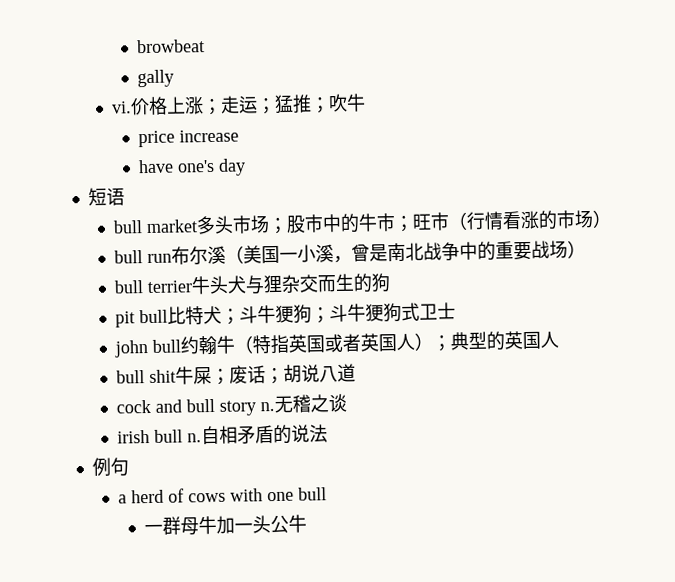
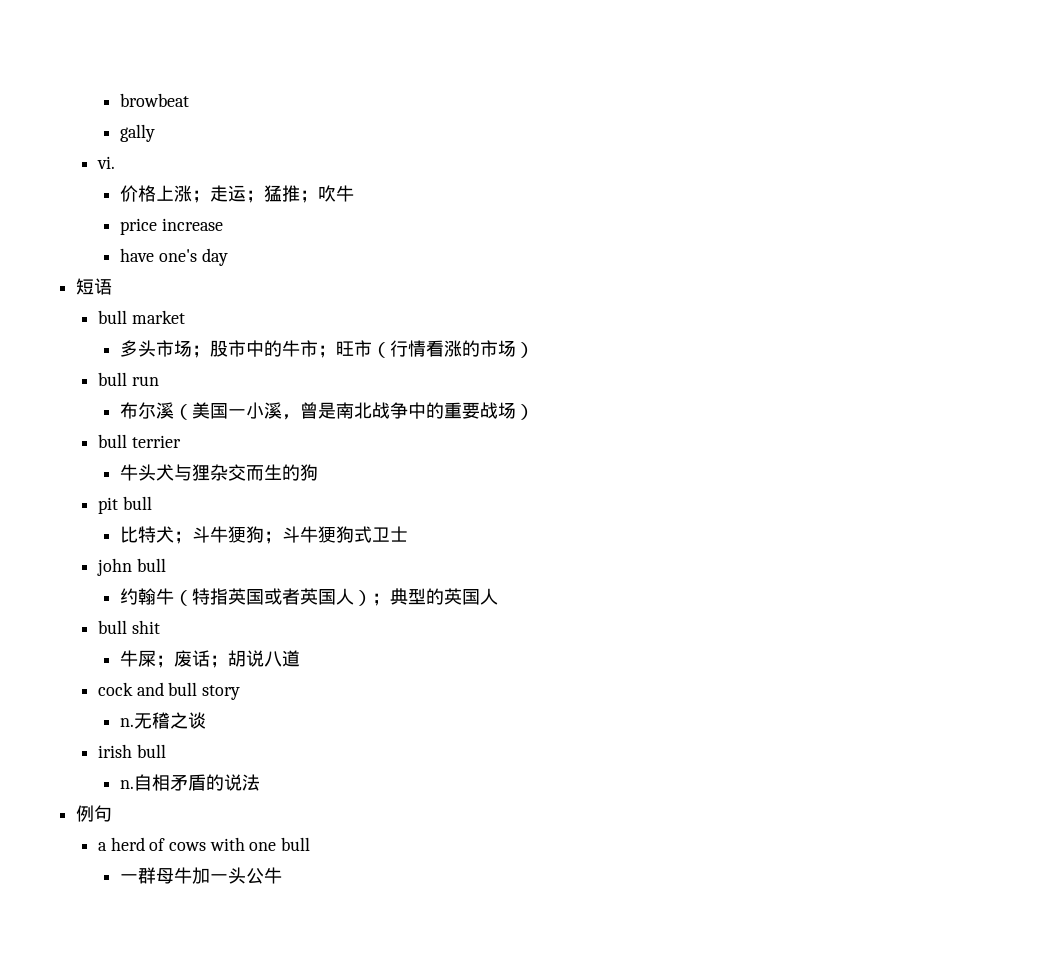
- vi.价格上涨；走运；猛推；吹牛
+ vi.
+ 价格上涨；走运；猛推；吹牛
- bull market多头市场；股市中的牛市；旺市（行情看涨的市场）
+ bull market
+ 多头市场；股市中的牛市；旺市（行情看涨的市场）
- bull run布尔溪（美国一小溪，曾是南北战争中的重要战场）
+ bull run
+ 布尔溪（美国一小溪，曾是南北战争中的重要战场）
- bull terrier牛头犬与狸杂交而生的狗
+ bull terrier
+ 牛头犬与狸杂交而生的狗
- pit bull比特犬；斗牛㹴狗；斗牛㹴狗式卫士
+ pit bull
+ 比特犬；斗牛㹴狗；斗牛㹴狗式卫士
- john bull约翰牛（特指英国或者英国人）；典型的英国人
+ john bull
+ 约翰牛（特指英国或者英国人）；典型的英国人
- bull shit牛屎；废话；胡说八道
+ bull shit
+ 牛屎；废话；胡说八道
- cock and bull story n.
+ cock and bull story
+ n.
- irish bull n.
+ irish bull
+ n.

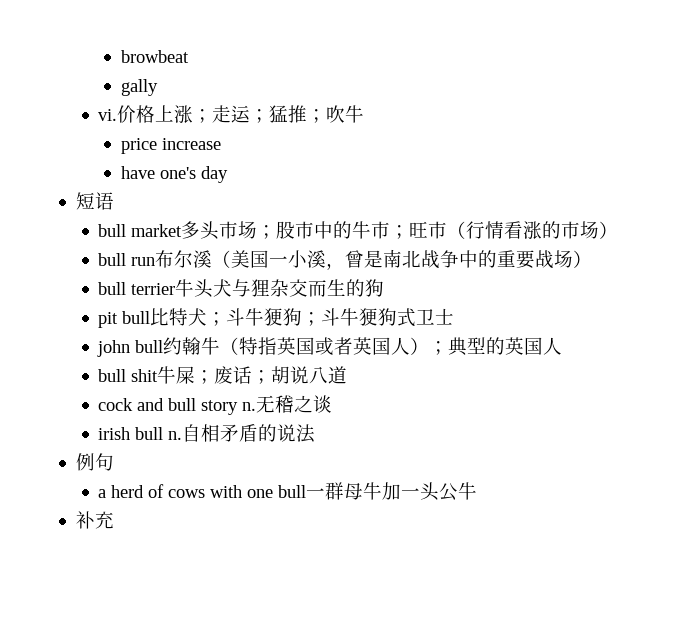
- vi.
- 价格上涨；走运；猛推；吹牛
+ vi.价格上涨；走运；猛推；吹牛
- bull market
- 多头市场；股市中的牛市；旺市（行情看涨的市场）
+ bull market多头市场；股市中的牛市；旺市（行情看涨的市场）
- bull run
- 布尔溪（美国一小溪，曾是南北战争中的重要战场）
+ bull run布尔溪（美国一小溪，曾是南北战争中的重要战场）
- bull terrier
- 牛头犬与狸杂交而生的狗
+ bull terrier牛头犬与狸杂交而生的狗
- pit bull
- 比特犬；斗牛㹴狗；斗牛㹴狗式卫士
+ pit bull比特犬；斗牛㹴狗；斗牛㹴狗式卫士
- john bull
- 约翰牛（特指英国或者英国人）；典型的英国人
+ john bull约翰牛（特指英国或者英国人）；典型的英国人
- bull shit
- 牛屎；废话；胡说八道
+ bull shit牛屎；废话；胡说八道
- cock and bull story
- n.
+ cock and bull story n.
- irish bull
- n.
+ irish bull n.
- a herd of cows with one bull
- 一群母牛加一头公牛
+ a herd of cows with one bull一群母牛加一头公牛
+ 补充

